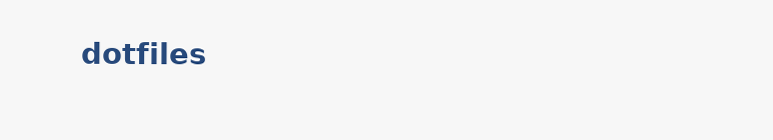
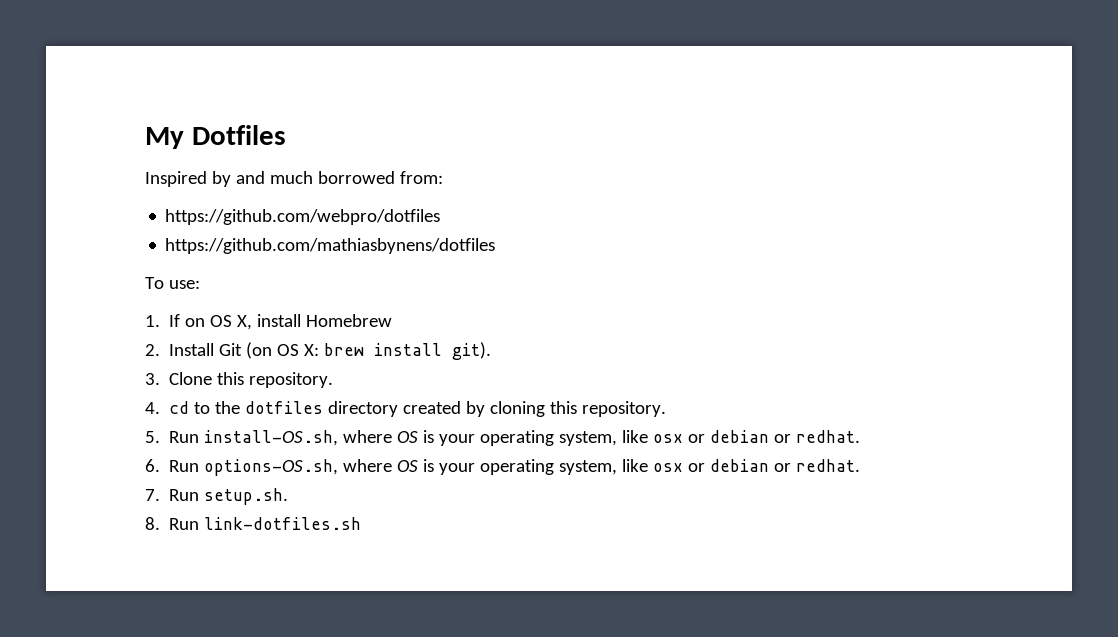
- dotfiles
+ My Dotfiles
+ Inspired by and much borrowed from:
+ https://github.com/webpro/dotfiles
+ https://github.com/mathiasbynens/dotfiles
+ To use:
+ 1. If on OS X, install Homebrew
+ 2. Install Git (on OS X: brew install git).
+ 3. Clone this repository.
+ 4. cd to the dotfiles directory created by cloning this repository.
+ 5. Run install-OS.sh, where OS is your operating system, like osx or debian or redhat.
+ 6. Run options-OS.sh, where OS is your operating system, like osx or debian or redhat.
+ 7. Run setup.sh.
+ 8. Run link-dotfiles.sh

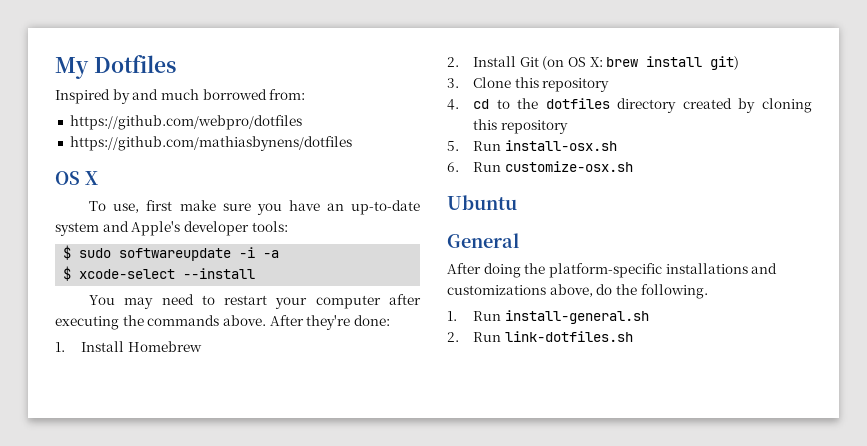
+ OS X
- To use:
- 1. If on OS X, install Homebrew
+ To use, first make sure you have an up-to-date system and Apple's developer tools:
+ $ sudo softwareupdate -i -a
+ $ xcode-select --install
+ You may need to restart your computer after executing the commands above. After they're done:
+ 1. Install Homebrew
- 2. Install Git (on OS X: brew install git).
+ 2. Install Git (on OS X: brew install git)
- 3. Clone this repository.
+ 3. Clone this repository
- 4. cd to the dotfiles directory created by cloning this repository.
+ 4. cd to the dotfiles directory created by cloning this repository
- 5. Run install-OS.sh, where OS is your operating system, like osx or debian or redhat.
- 6. Run options-OS.sh, where OS is your operating system, like osx or debian or redhat.
- 7. Run setup.sh.
- 8. Run link-dotfiles.sh
+ 5. Run install-osx.sh
+ 6. Run customize-osx.sh
+ Ubuntu
+ General
+ After doing the platform-specific installations and customizations above, do the following.
+ 1. Run install-general.sh
+ 2. Run link-dotfiles.sh

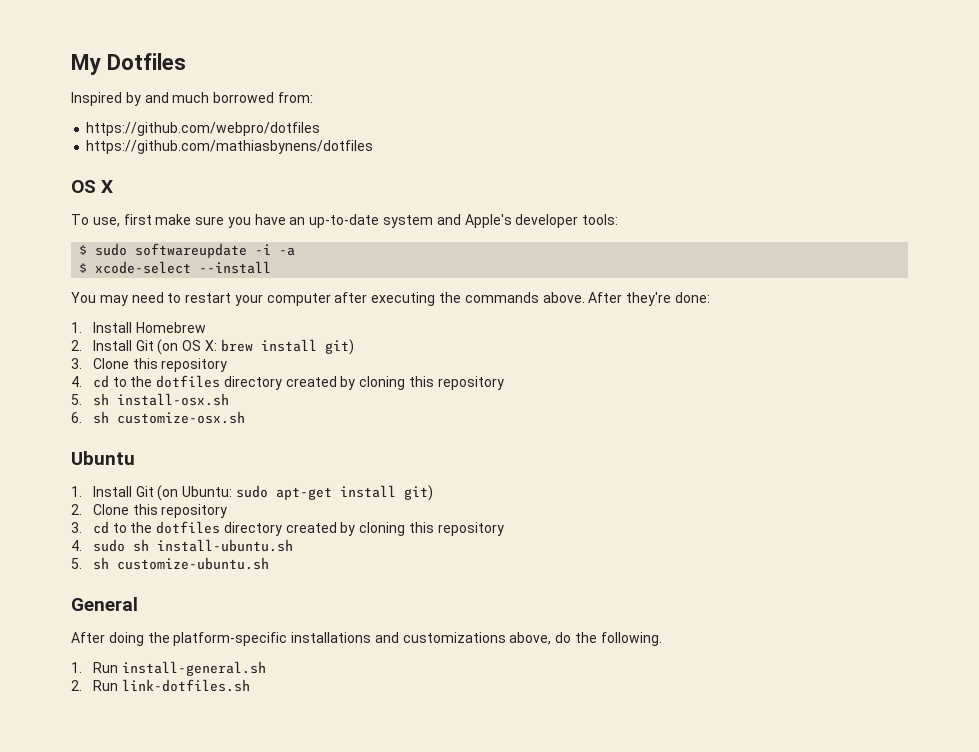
- 5. Run install-osx.sh
+ 5. sh install-osx.sh
- 6. Run customize-osx.sh
+ 6. sh customize-osx.sh
+ 1. Install Git (on Ubuntu: sudo apt-get install git)
+ 2. Clone this repository
+ 3. cd to the dotfiles directory created by cloning this repository
+ 4. sudo sh install-ubuntu.sh
+ 5. sh customize-ubuntu.sh

